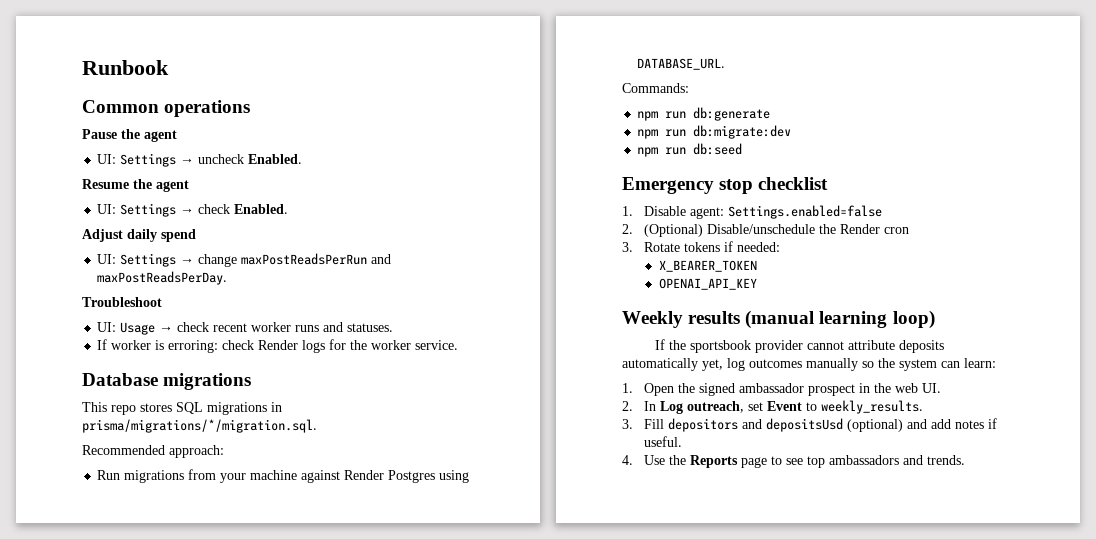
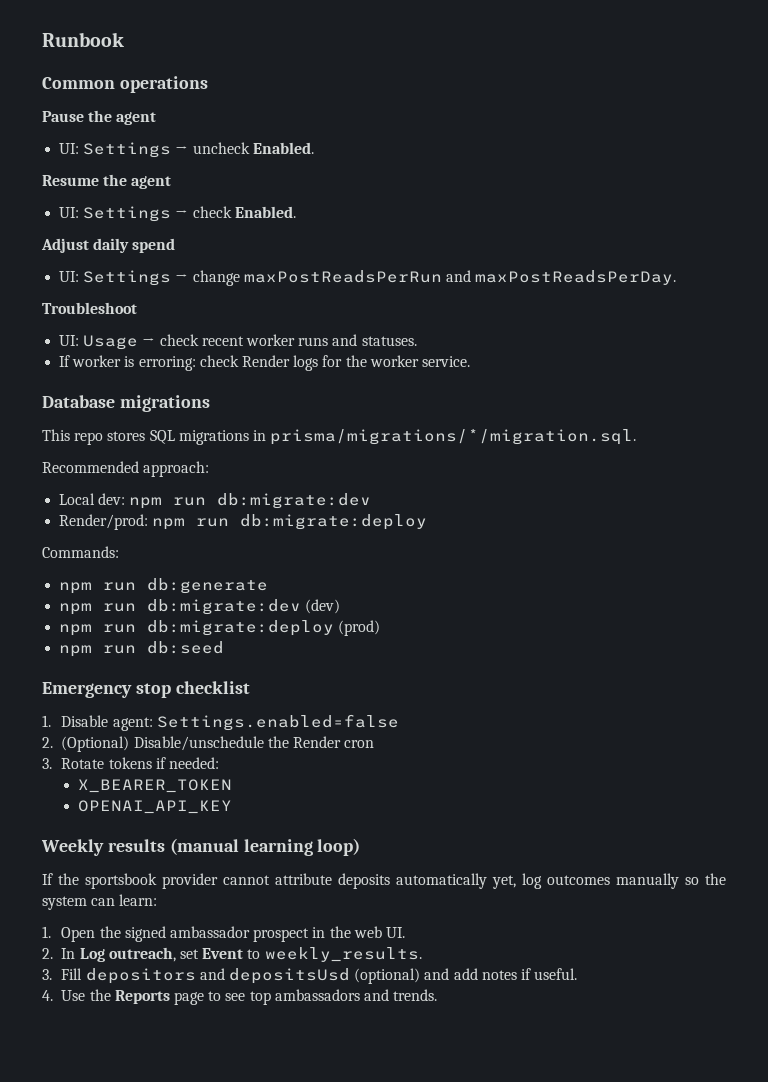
- Run migrations from your machine against Render Postgres using DATABASE_URL.
+ Local dev: npm run db:migrate:dev
+ Render/prod: npm run db:migrate:deploy
- npm run db:migrate:dev
+ npm run db:migrate:dev (dev)
+ npm run db:migrate:deploy (prod)

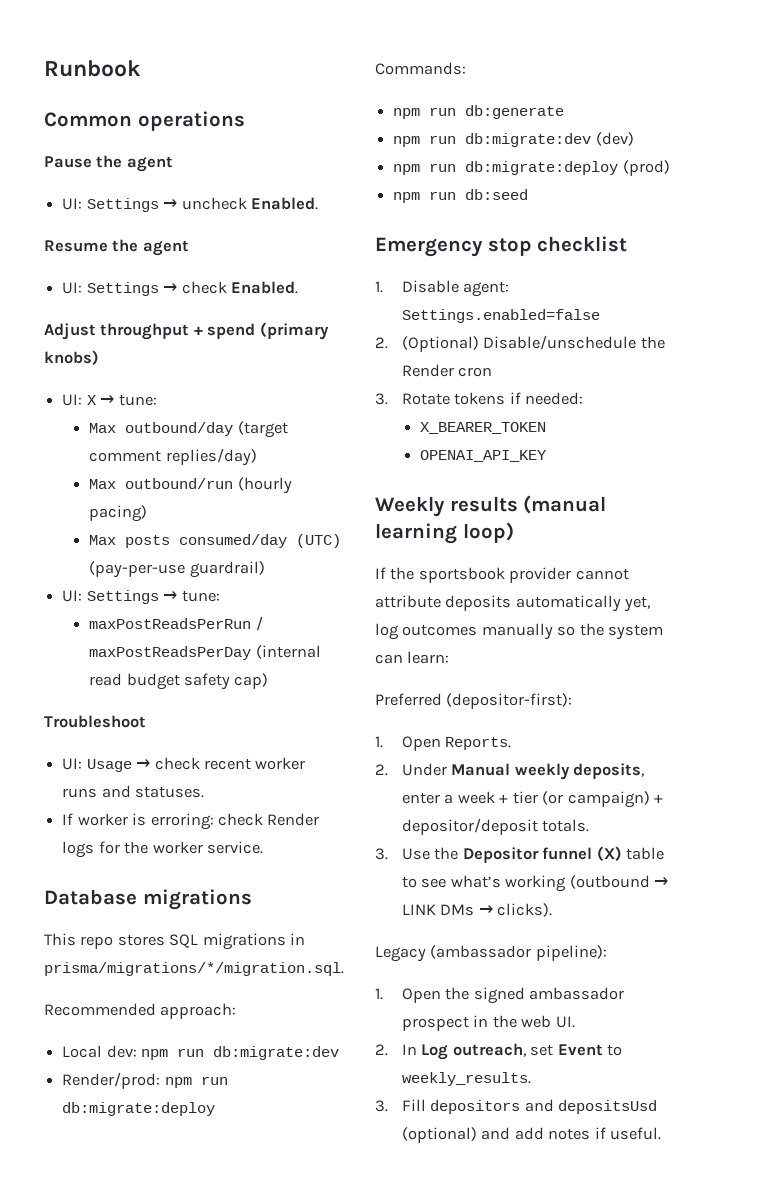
- Adjust daily spend
- UI: Settings → change maxPostReadsPerRun and maxPostReadsPerDay.
+ Adjust throughput + spend (primary knobs)
+ UI: X → tune:
+ Max outbound/day (target comment replies/day)
+ Max outbound/run (hourly pacing)
+ Max posts consumed/day (UTC) (pay-per-use guardrail)
+ UI: Settings → tune:
+ maxPostReadsPerRun / maxPostReadsPerDay (internal read budget safety cap)
+ Preferred (depositor-first):
+ 1. Open Reports.
+ 2. Under Manual weekly deposits, enter a week + tier (or campaign) + depositor/deposit totals.
+ 3. Use the Depositor funnel (X) table to see what’s working (outbound → LINK DMs → clicks).
+ Legacy (ambassador pipeline):
- 4. Use the Reports page to see top ambassadors and trends.

